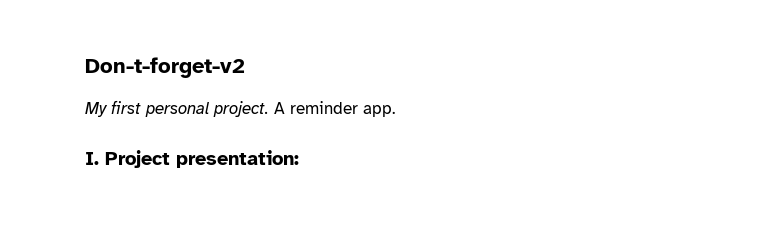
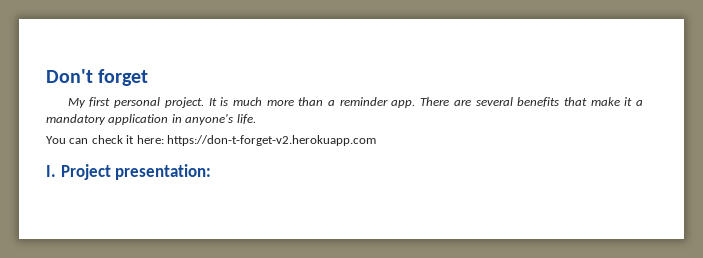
- Don-t-forget-v2
+ Don't forget
- A reminder app.
+ It is much more than a reminder app. There are several benefits that make it a mandatory application in anyone's life.
+ You can check it here: https://don-t-forget-v2.herokuapp.com

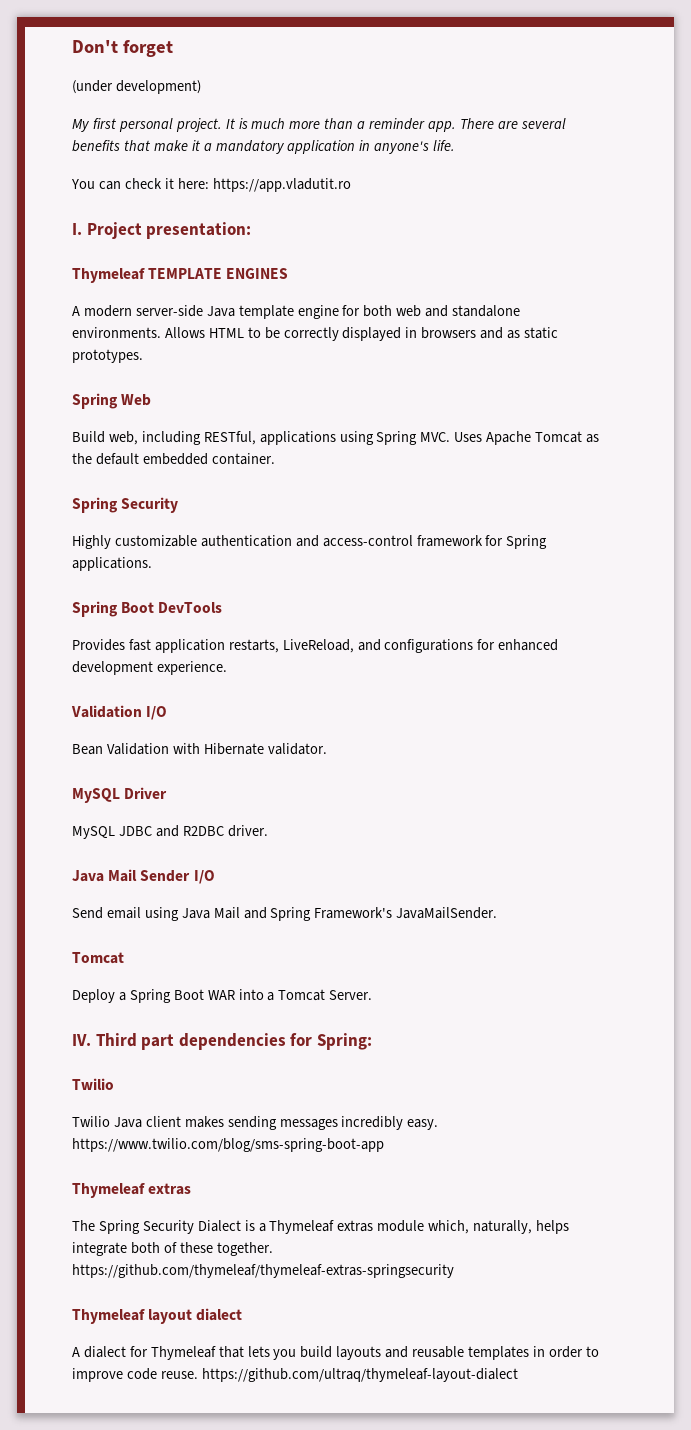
+ (under development)
- You can check it here: https://don-t-forget-v2.herokuapp.com
+ You can check it here: https://app.vladutit.ro
+ Thymeleaf TEMPLATE ENGINES
+ A modern server-side Java template engine for both web and standalone environments. Allows HTML to be correctly displayed in browsers and as static prototypes.
+ Spring Web
+ Build web, including RESTful, applications using Spring MVC. Uses Apache Tomcat as the default embedded container.
+ Spring Security
+ Highly customizable authentication and access-control framework for Spring applications.
+ Spring Boot DevTools
+ Provides fast application restarts, LiveReload, and configurations for enhanced development experience.
+ Validation I/O
+ Bean Validation with Hibernate validator.
+ MySQL Driver
+ MySQL JDBC and R2DBC driver.
+ Java Mail Sender I/O
+ Send email using Java Mail and Spring Framework's JavaMailSender.
+ Tomcat
+ Deploy a Spring Boot WAR into a Tomcat Server.
+ IV. Third part dependencies for Spring:
+ Twilio
+ Twilio Java client makes sending messages incredibly easy. https://www.twilio.com/blog/sms-spring-boot-app
+ Thymeleaf extras
+ The Spring Security Dialect is a Thymeleaf extras module which, naturally, helps integrate both of these together. https://github.com/thymeleaf/thymeleaf-extras-springsecurity
+ Thymeleaf layout dialect
+ A dialect for Thymeleaf that lets you build layouts and reusable templates in order to improve code reuse. https://github.com/ultraq/thymeleaf-layout-dialect

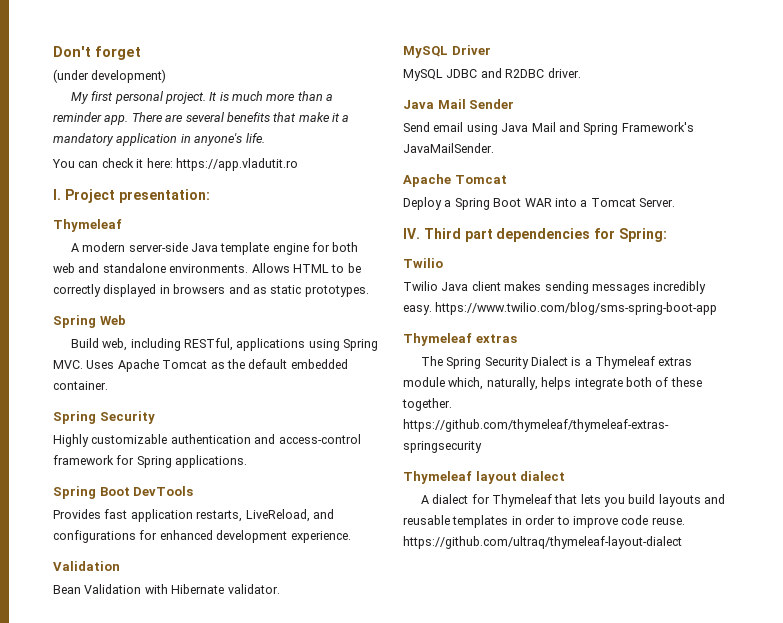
  I. Project presentation:
- Thymeleaf TEMPLATE ENGINES
+ Thymeleaf
  Provides fast application restarts, LiveReload, and configurations for enhanced development experience.
- Validation I/O
+ Validation
- Java Mail Sender I/O
+ Java Mail Sender
  Send email using Java Mail and Spring Framework's JavaMailSender.
- Tomcat
+ Apache Tomcat

